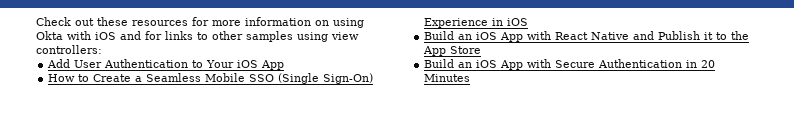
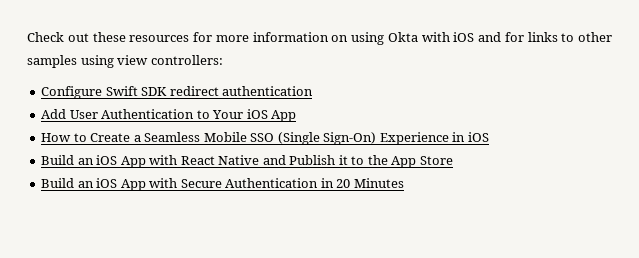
+ Configure Swift SDK redirect authentication

